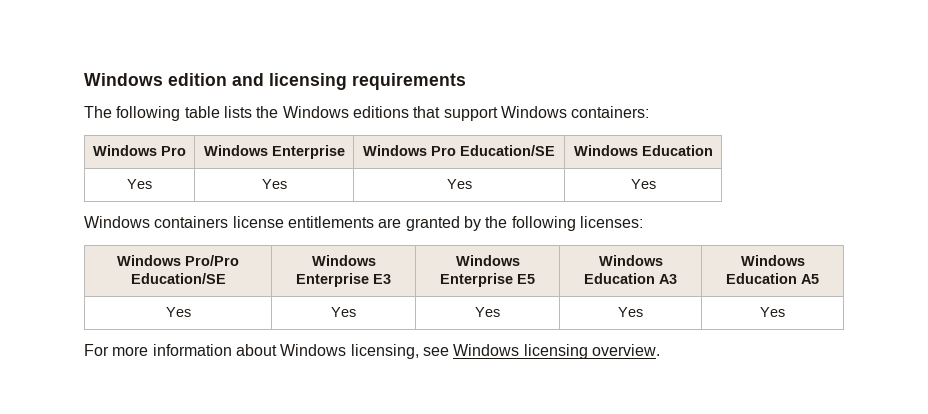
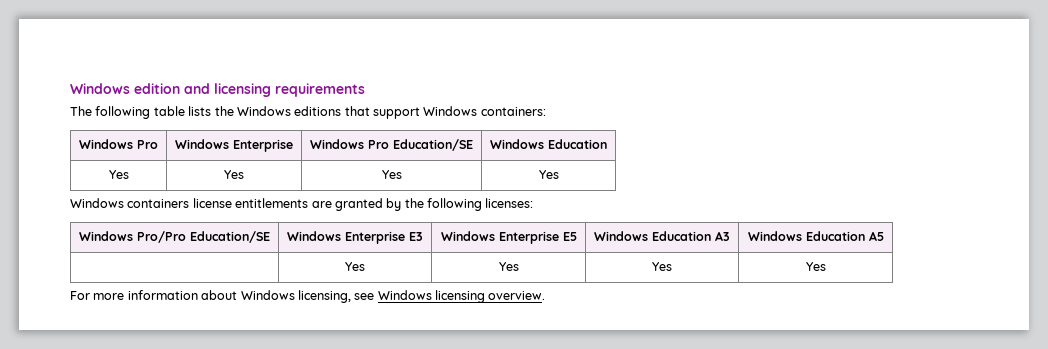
- Yes | Yes | Yes | Yes | Yes
+ | Yes | Yes | Yes | Yes

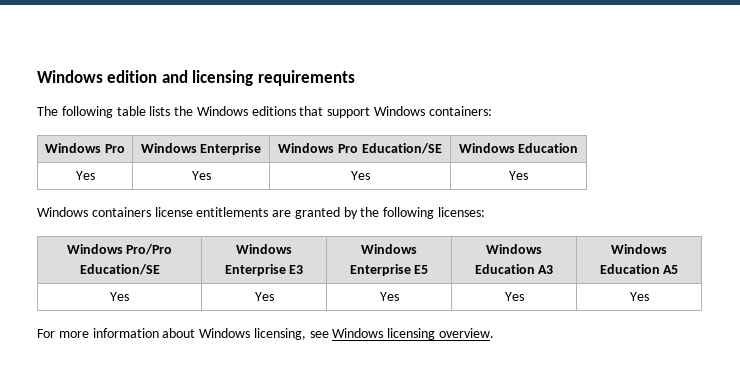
- | Yes | Yes | Yes | Yes
+ Yes | Yes | Yes | Yes | Yes

